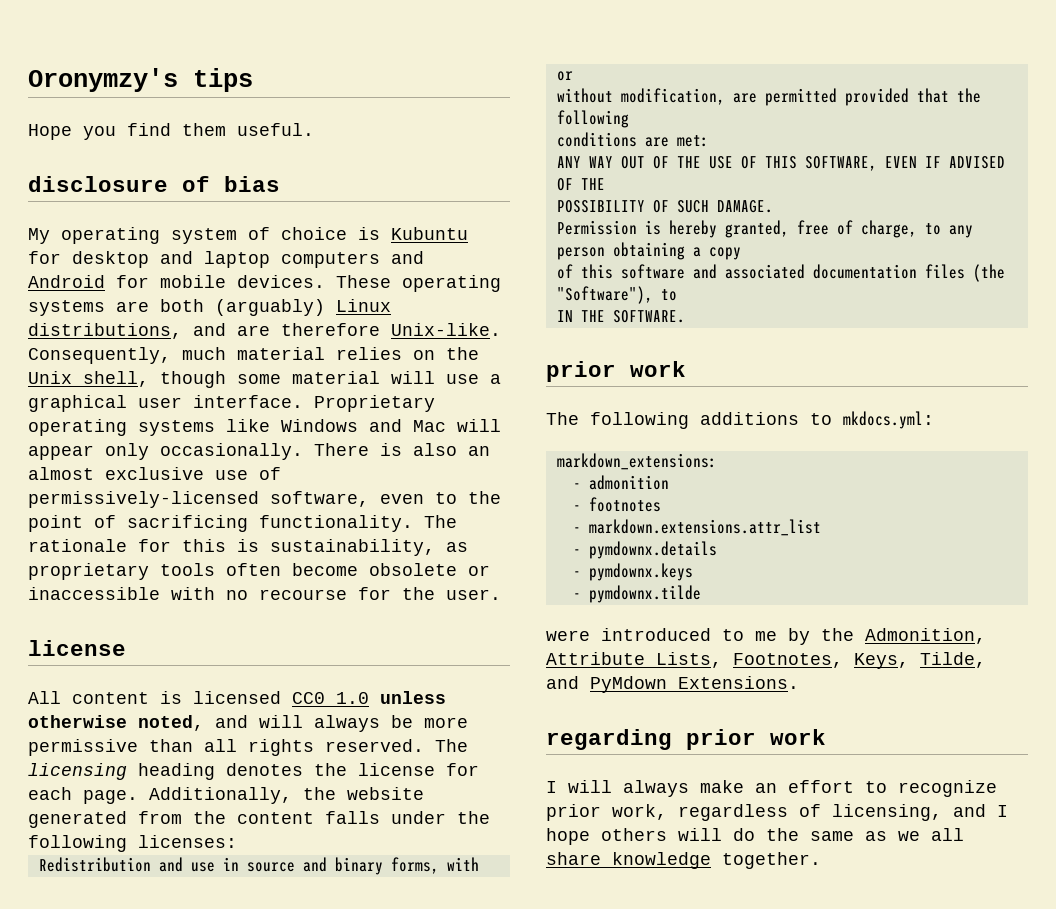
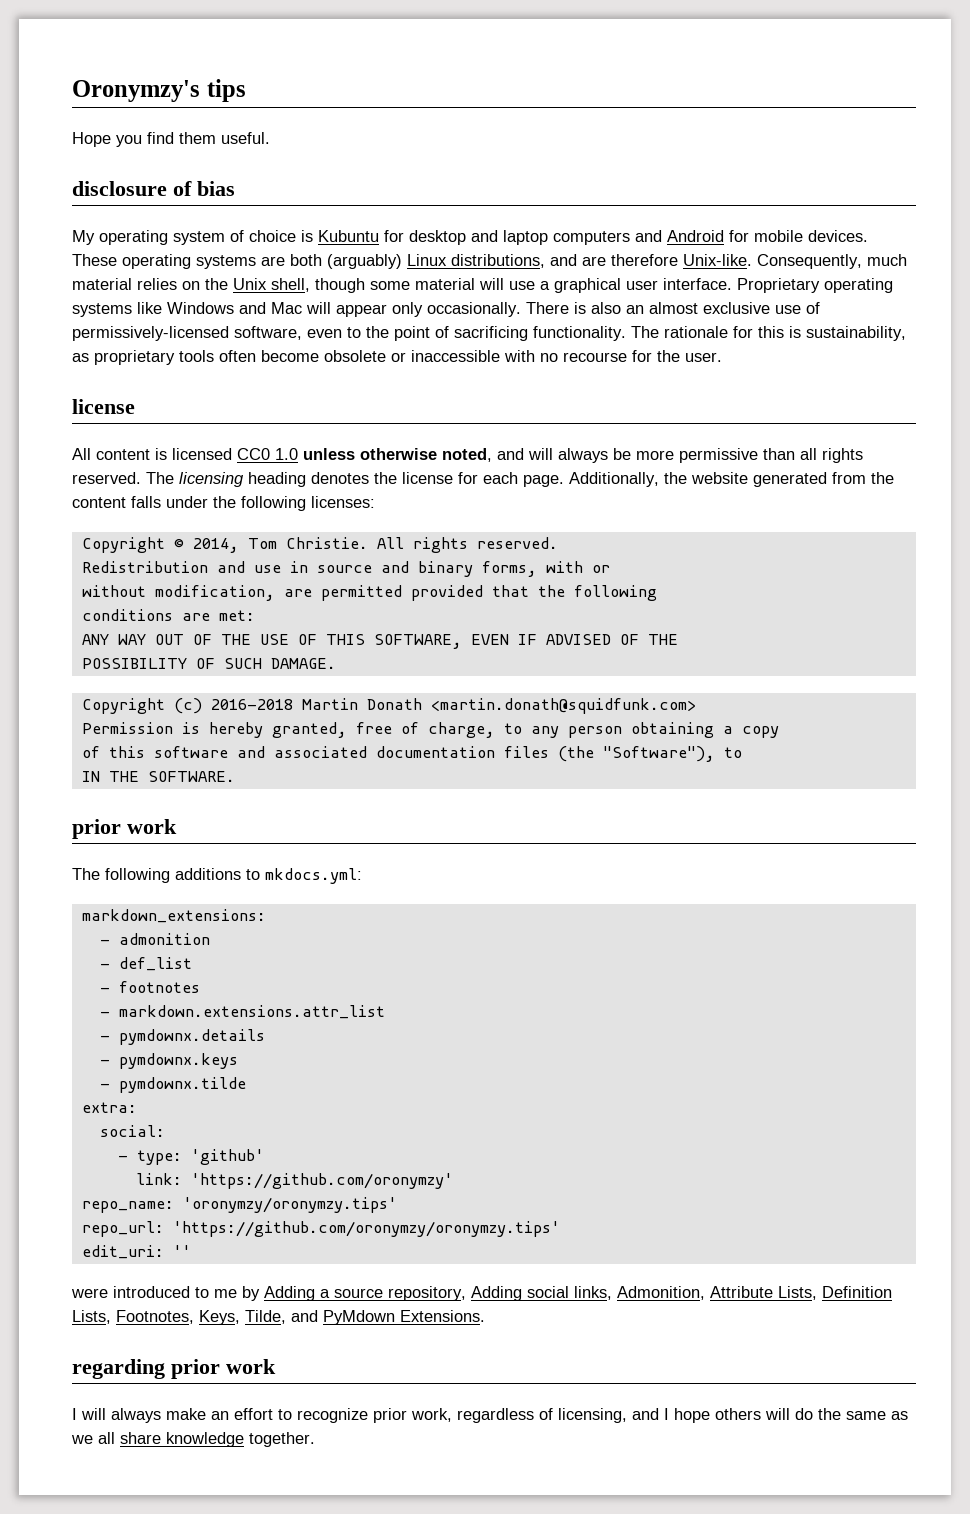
+ Copyright © 2014, Tom Christie. All rights reserved.
+ Copyright (c) 2016-2018 Martin Donath <martin.donath@squidfunk.com>
+ - def_list
+ extra:
+ social:
+ - type: 'github'
+ link: 'https://github.com/oronymzy'
+ repo_name: 'oronymzy/oronymzy.tips'
+ repo_url: 'https://github.com/oronymzy/oronymzy.tips'
+ edit_uri: ''
- were introduced to me by the Admonition, Attribute Lists, Footnotes, Keys, Tilde, and PyMdown Extensions.
+ were introduced to me by Adding a source repository, Adding social links, Admonition, Attribute Lists, Definition Lists, Footnotes, Keys, Tilde, and PyMdown Extensions.

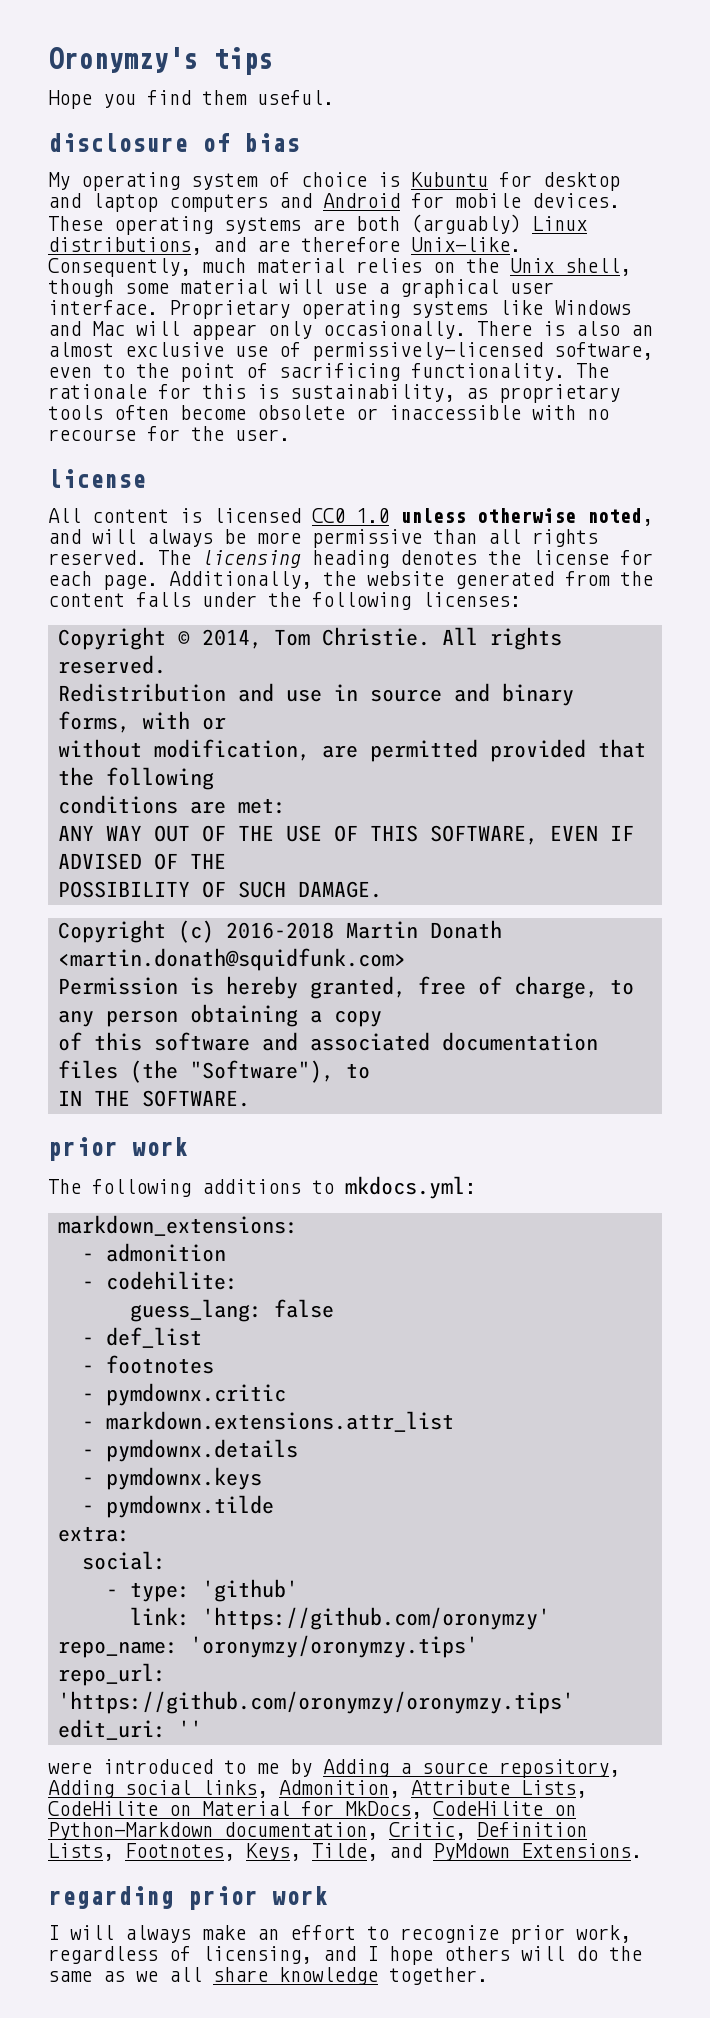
+ - codehilite:
+ guess_lang: false
+ - pymdownx.critic
- were introduced to me by Adding a source repository, Adding social links, Admonition, Attribute Lists, Definition Lists, Footnotes, Keys, Tilde, and PyMdown Extensions.
+ were introduced to me by Adding a source repository, Adding social links, Admonition, Attribute Lists, CodeHilite on Material for MkDocs, CodeHilite on Python-Markdown documentation, Critic, Definition Lists, Footnotes, Keys, Tilde, and PyMdown Extensions.

